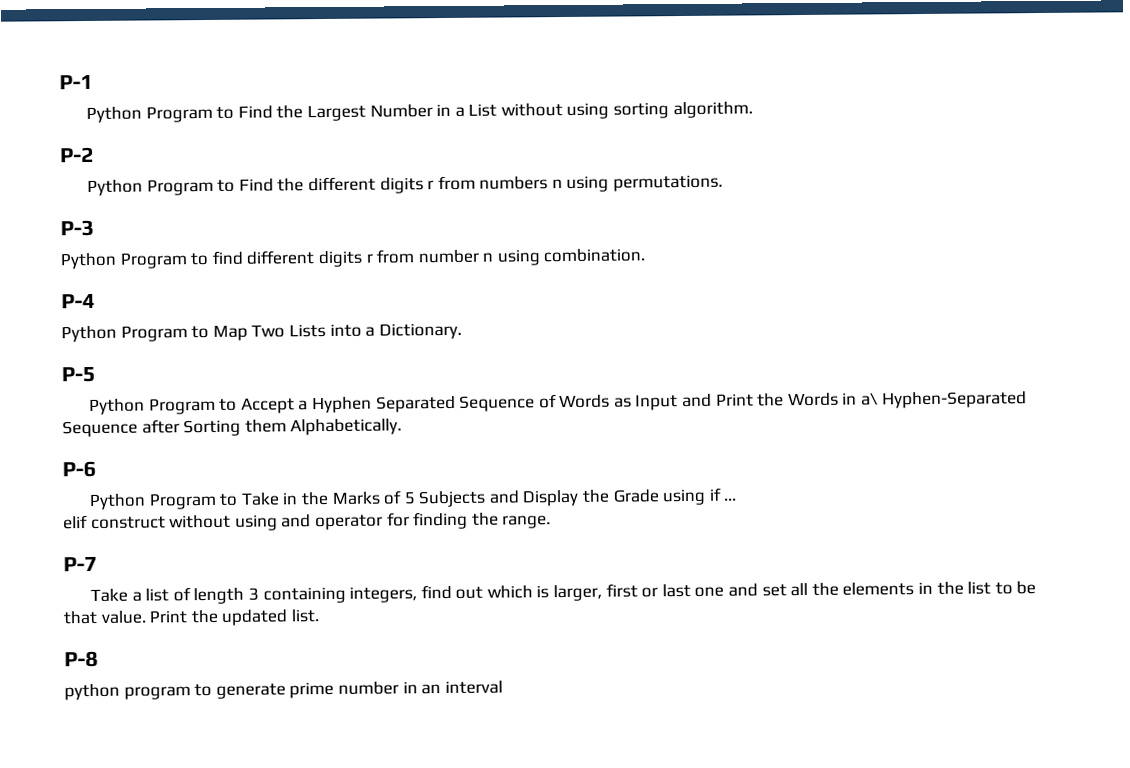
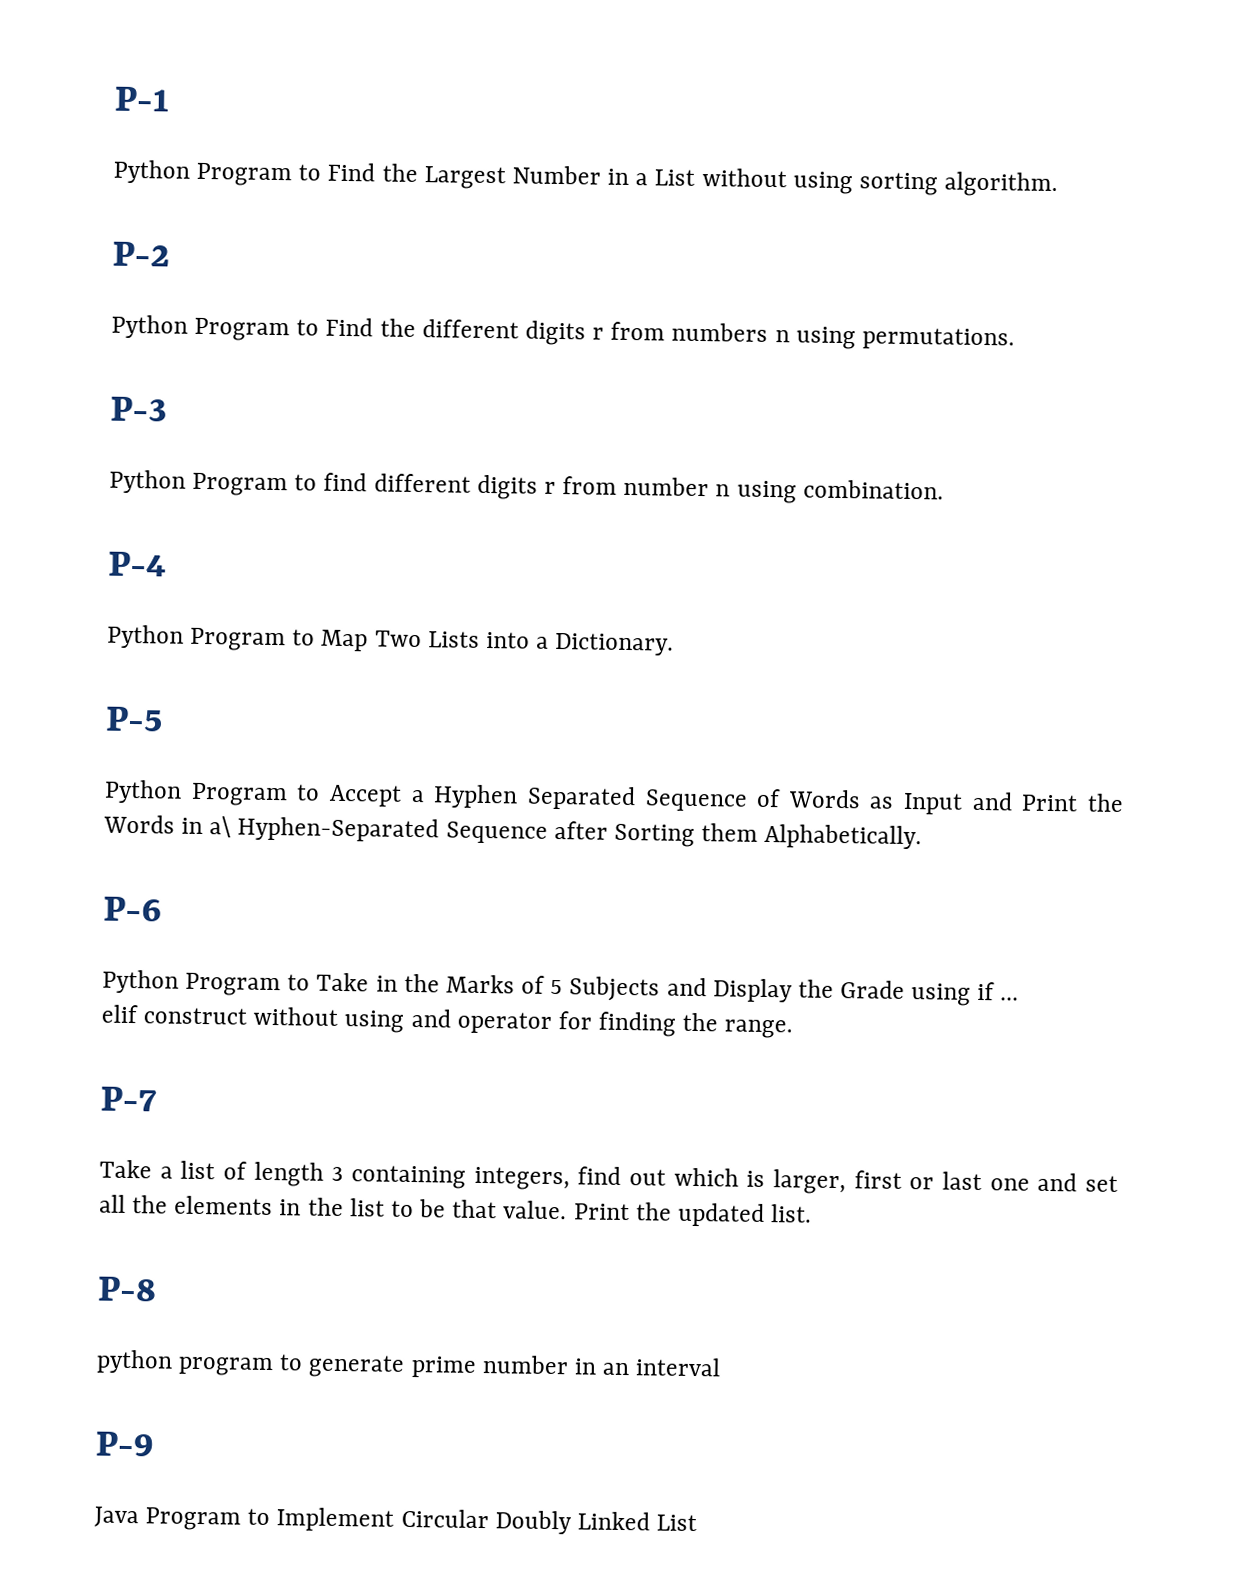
+ P-9
+ Java Program to Implement Circular Doubly Linked List

